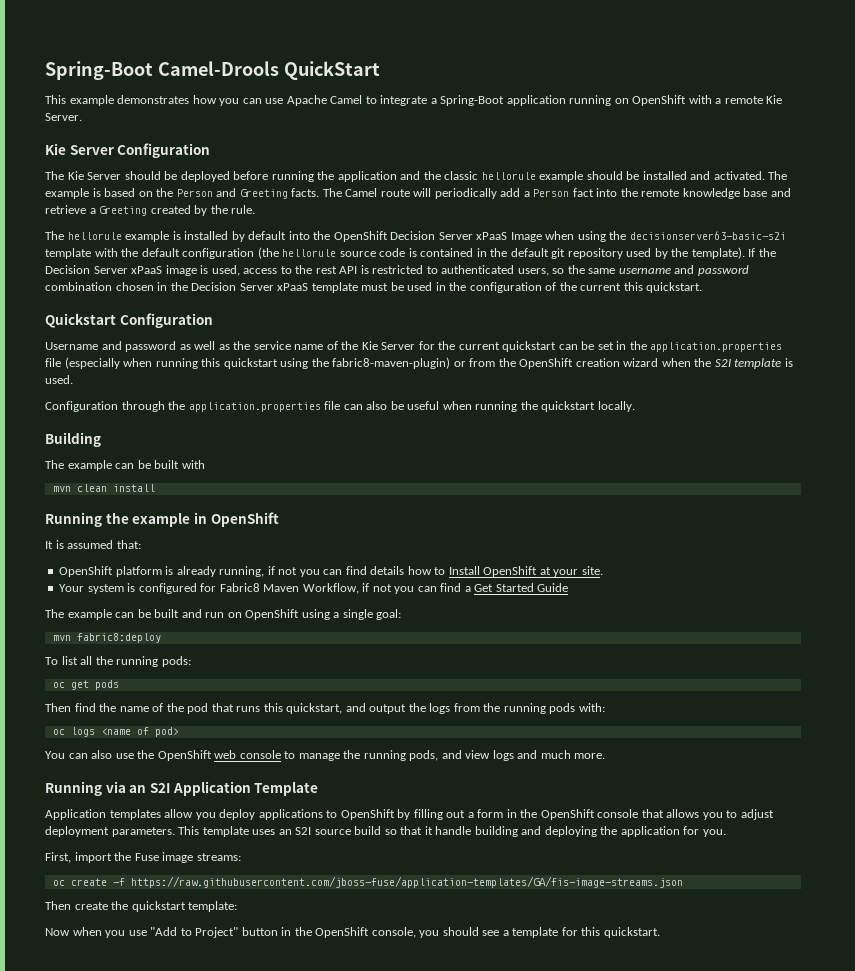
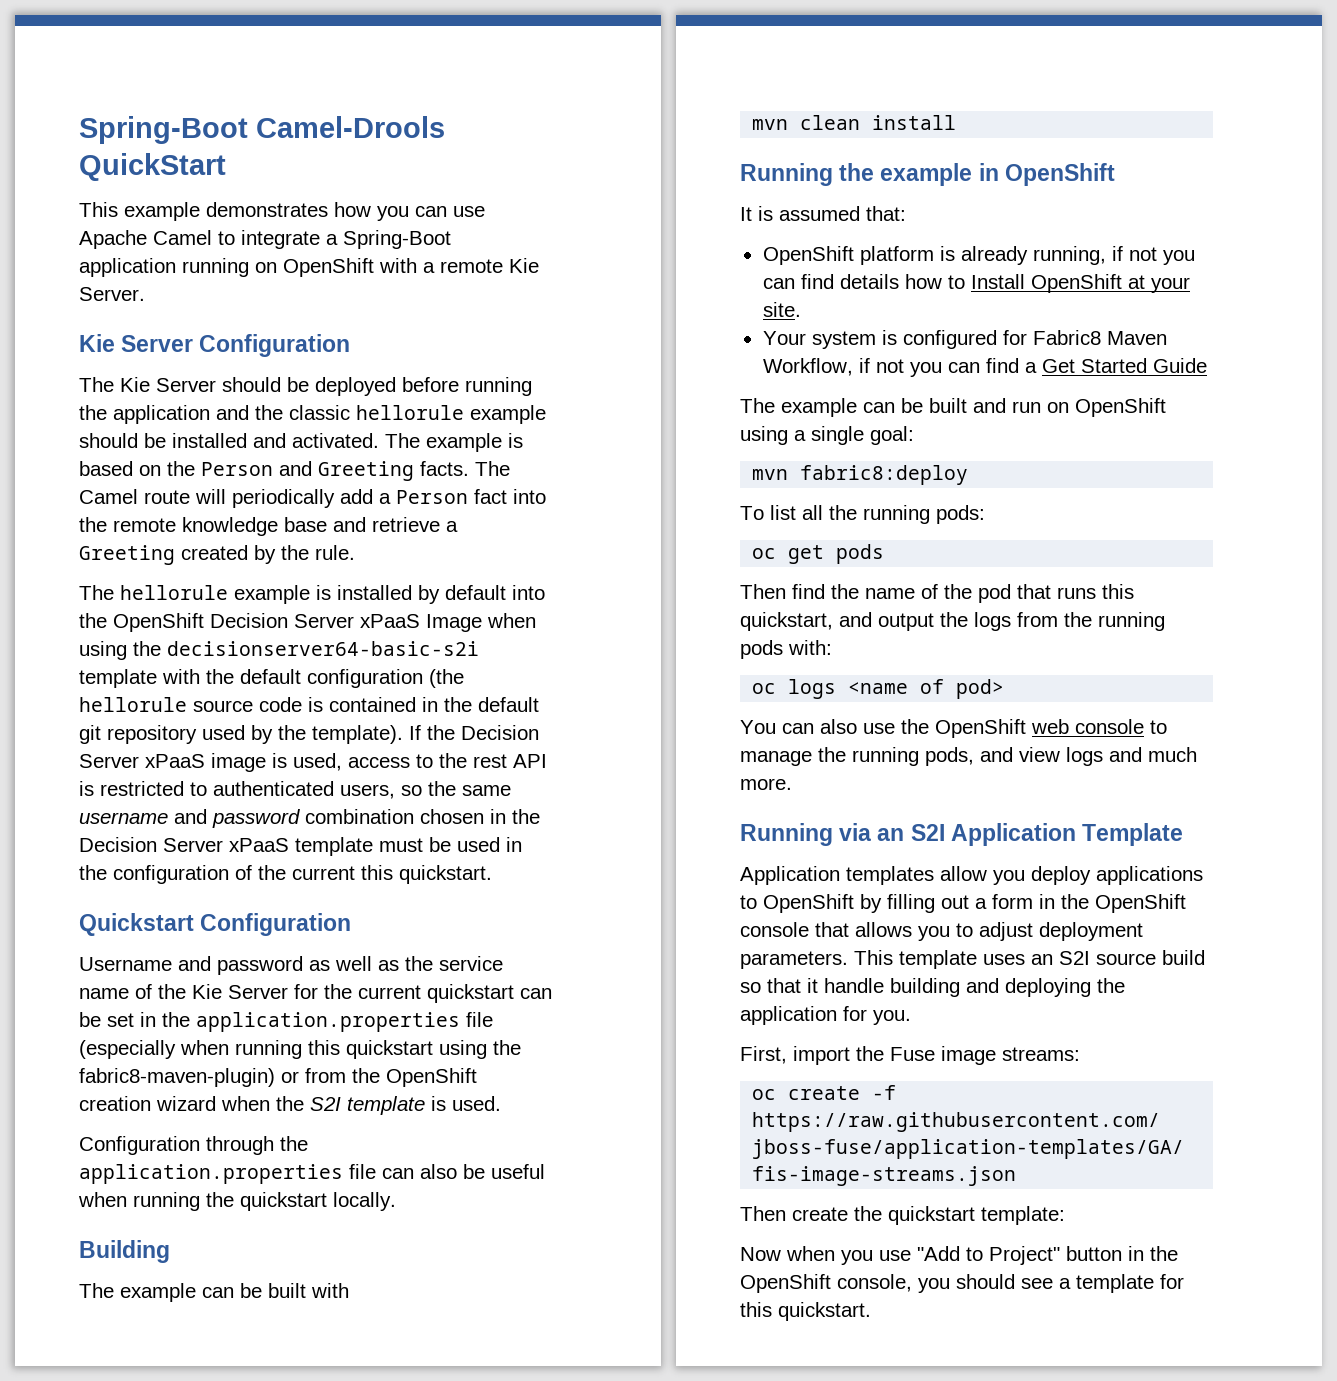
- The hellorule example is installed by default into the OpenShift Decision Server xPaaS Image when using the decisionserver63-basic-s2i template with the default configuration (the hellorule source code is contained in the default git repository used by the template).
+ The hellorule example is installed by default into the OpenShift Decision Server xPaaS Image when using the decisionserver64-basic-s2i template with the default configuration (the hellorule source code is contained in the default git repository used by the template).

